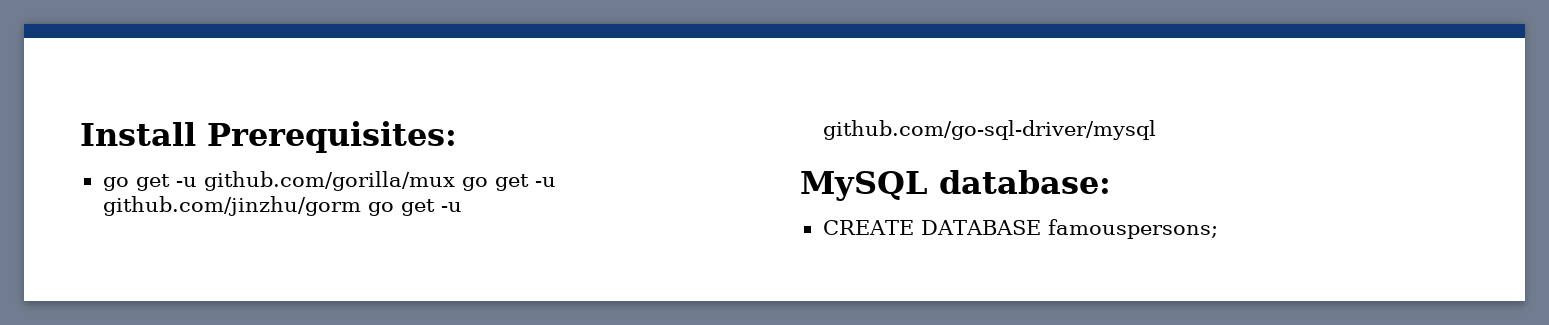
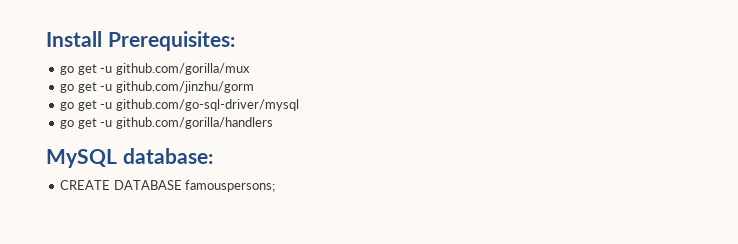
- go get -u github.com/gorilla/mux go get -u github.com/jinzhu/gorm go get -u github.com/go-sql-driver/mysql
+ go get -u github.com/gorilla/mux
+ go get -u github.com/jinzhu/gorm
+ go get -u github.com/go-sql-driver/mysql
+ go get -u github.com/gorilla/handlers

